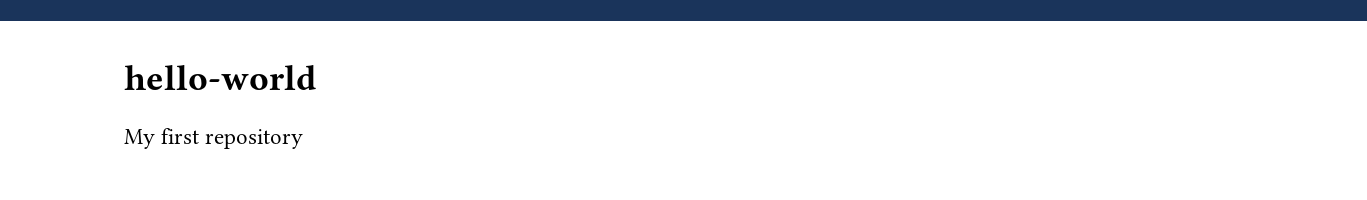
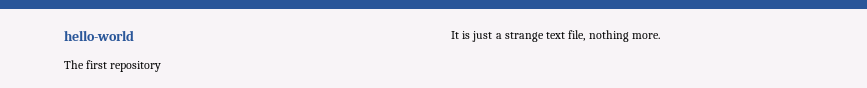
- My first repository
+ The first repository
+ It is just a strange text file, nothing more.

